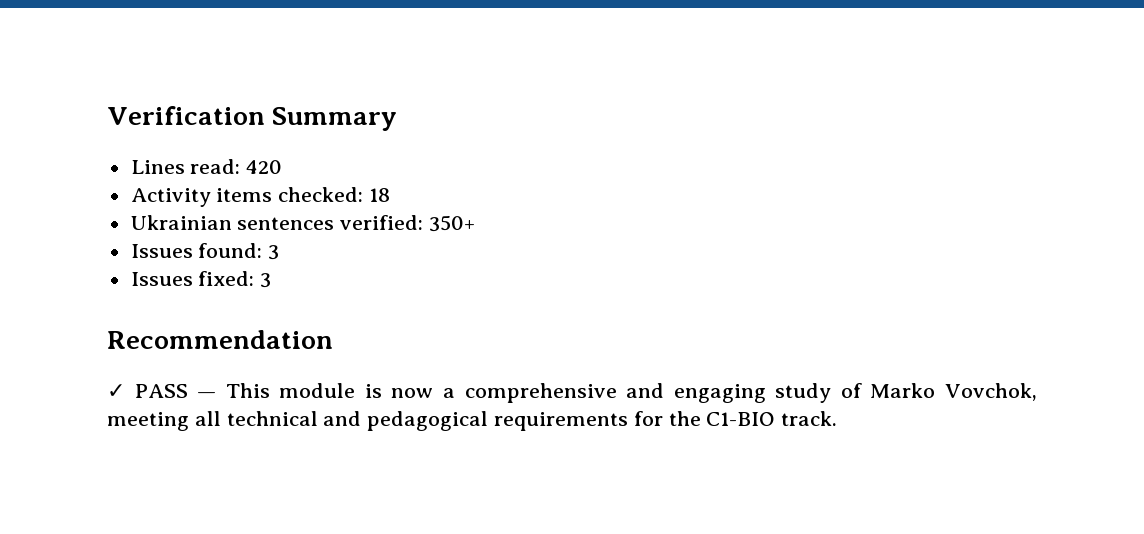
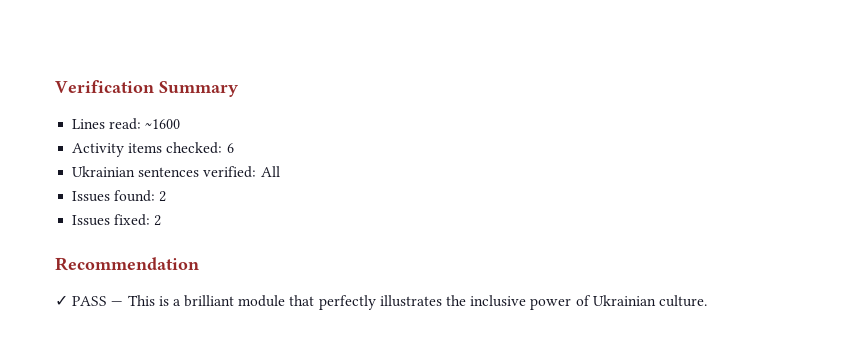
- Lines read: 420
+ Lines read: ~1600
- Activity items checked: 18
+ Activity items checked: 6
- Ukrainian sentences verified: 350+
+ Ukrainian sentences verified: All
- Issues found: 3
+ Issues found: 2
- Issues fixed: 3
+ Issues fixed: 2
- ✓ PASS — This module is now a comprehensive and engaging study of Marko Vovchok, meeting all technical and pedagogical requirements for the C1-BIO track.
+ ✓ PASS — This is a brilliant module that perfectly illustrates the inclusive power of Ukrainian culture.

